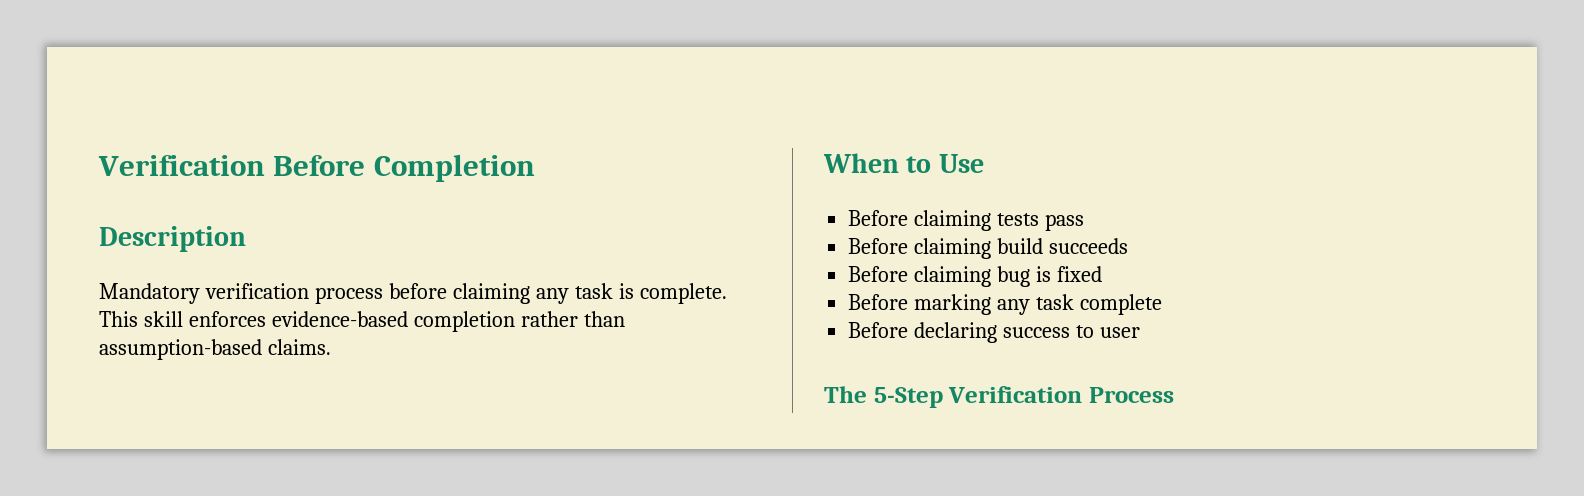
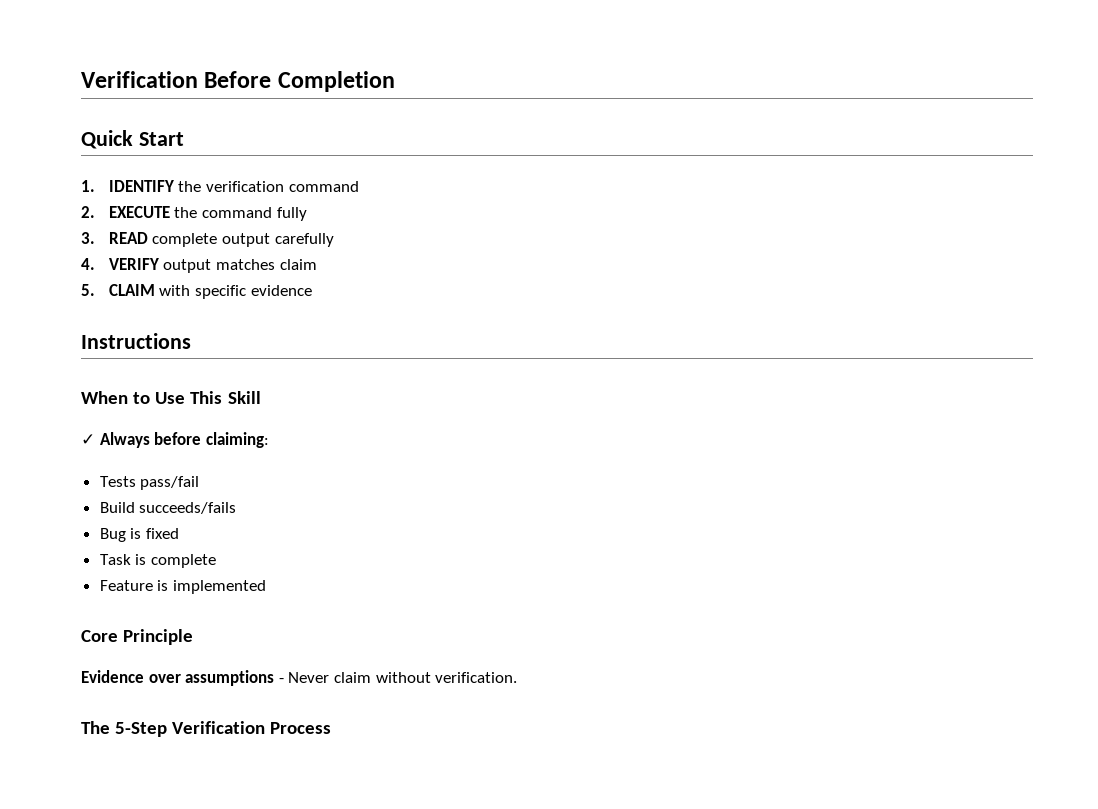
- Description
- Mandatory verification process before claiming any task is complete. This skill enforces evidence-based completion rather than assumption-based claims.
- When to Use
- Before claiming tests pass
- Before claiming build succeeds
- Before claiming bug is fixed
- Before marking any task complete
- Before declaring success to user
+ Quick Start
+ 1. IDENTIFY the verification command
+ 2. EXECUTE the command fully
+ 3. READ complete output carefully
+ 4. VERIFY output matches claim
+ 5. CLAIM with specific evidence
+ Instructions
+ When to Use This Skill
+ ✓ Always before claiming:
+ Tests pass/fail
+ Build succeeds/fails
+ Bug is fixed
+ Task is complete
+ Feature is implemented
+ Core Principle
+ Evidence over assumptions - Never claim without verification.

